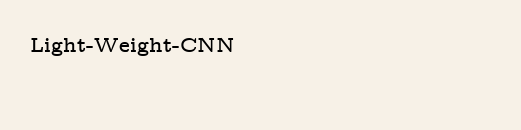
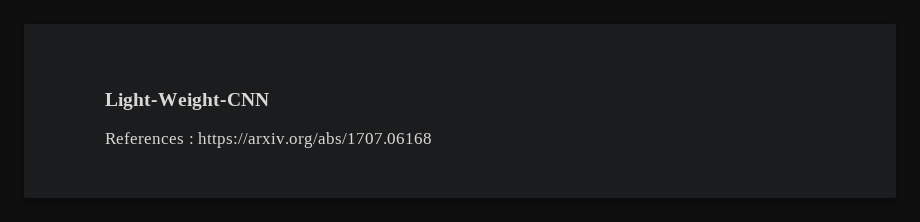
+ References : https://arxiv.org/abs/1707.06168

